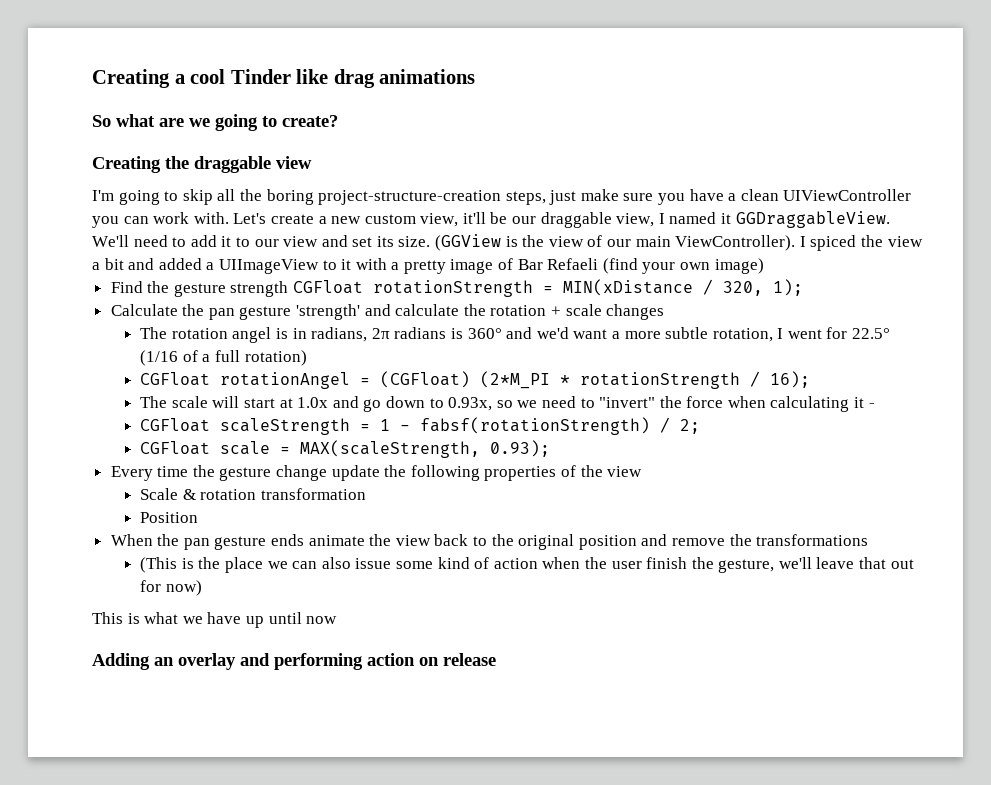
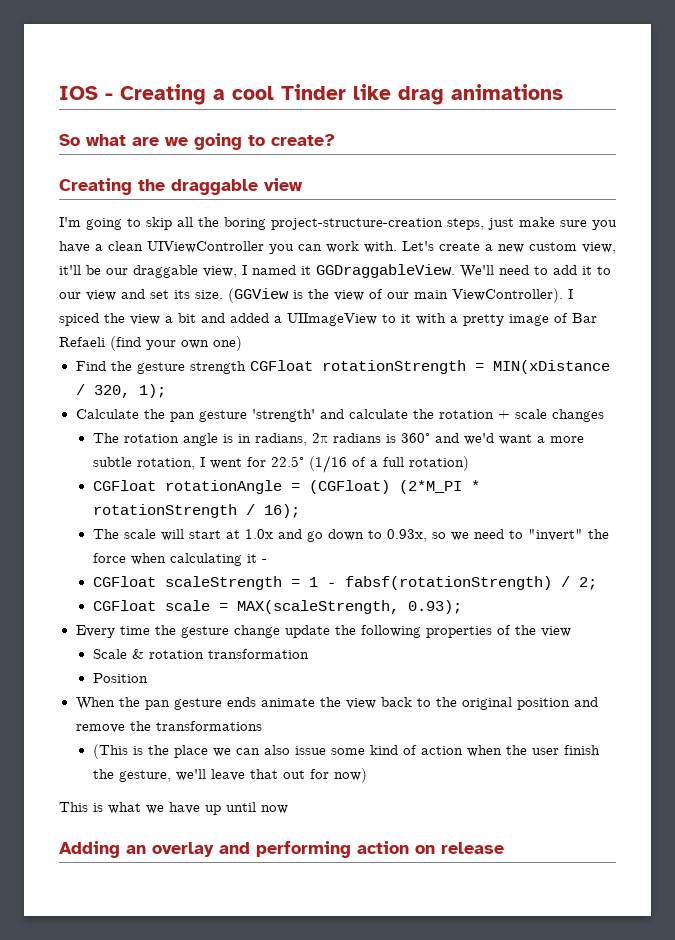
- Creating a cool Tinder like drag animations
+ IOS - Creating a cool Tinder like drag animations
- I spiced the view a bit and added a UIImageView to it with a pretty image of Bar Refaeli (find your own image)
+ I spiced the view a bit and added a UIImageView to it with a pretty image of Bar Refaeli (find your own one)
- The rotation angel is in radians, 2π radians is 360° and we'd want a more subtle rotation, I went for 22.5° (1/16 of a full rotation)
+ The rotation angle is in radians, 2π radians is 360° and we'd want a more subtle rotation, I went for 22.5° (1/16 of a full rotation)
- CGFloat rotationAngel = (CGFloat) (2*M_PI * rotationStrength / 16);
+ CGFloat rotationAngle = (CGFloat) (2*M_PI * rotationStrength / 16);

